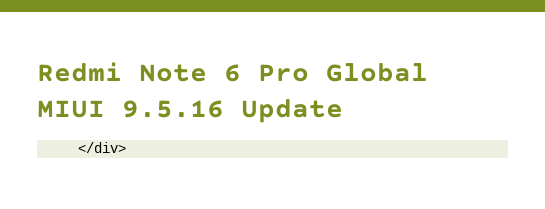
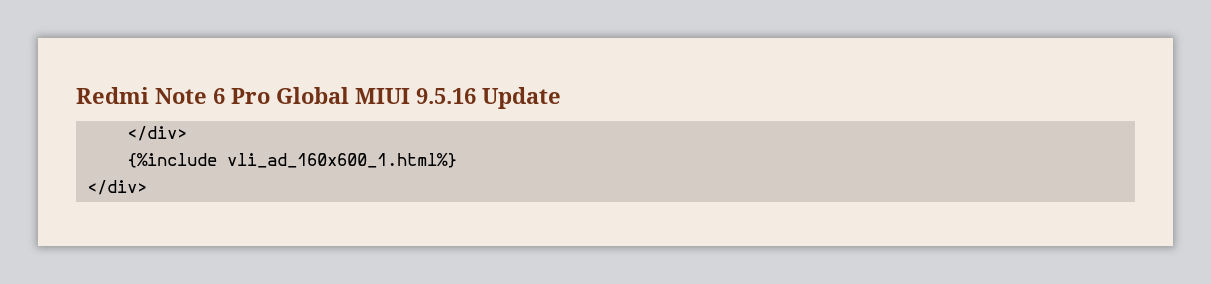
+ {%include vli_ad_160x600_1.html%}
+ </div>

